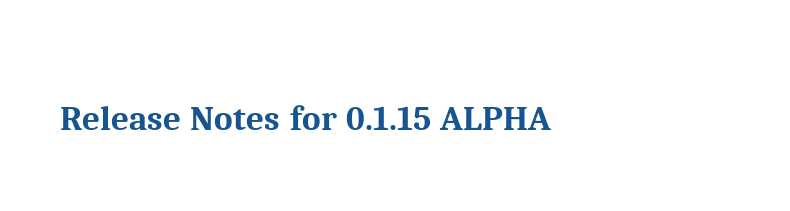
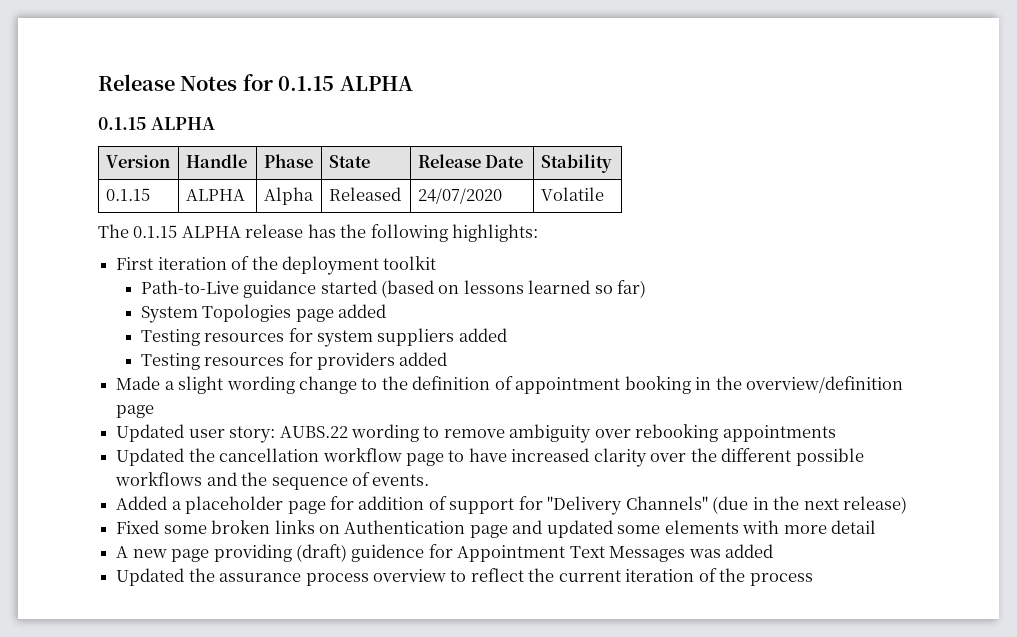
  Release Notes for 0.1.15 ALPHA
+ 0.1.15 ALPHA
+ Version | Handle | Phase | State | Release Date | Stability
+ 0.1.15 | ALPHA | Alpha | Released | 24/07/2020 | Volatile
+ The 0.1.15 ALPHA release has the following highlights:
+ First iteration of the deployment toolkit
+ Path-to-Live guidance started (based on lessons learned so far)
+ System Topologies page added
+ Testing resources for system suppliers added
+ Testing resources for providers added
+ Made a slight wording change to the definition of appointment booking in the overview/definition page
+ Updated user story: AUBS.22 wording to remove ambiguity over rebooking appointments
+ Updated the cancellation workflow page to have increased clarity over the different possible workflows and the sequence of events.
+ Added a placeholder page for addition of support for "Delivery Channels" (due in the next release)
+ Fixed some broken links on Authentication page and updated some elements with more detail
+ A new page providing (draft) guidence for Appointment Text Messages was added
+ Updated the assurance process overview to reflect the current iteration of the process

